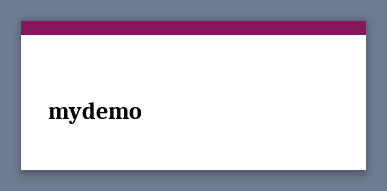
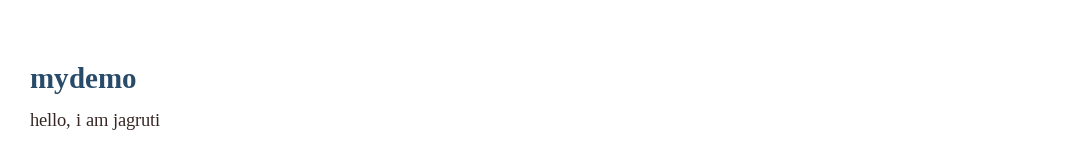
+ hello, i am jagruti

